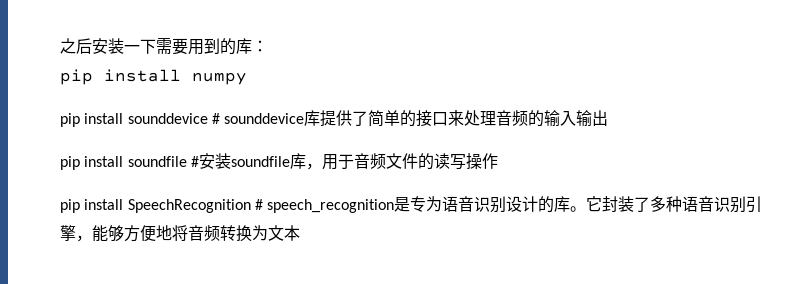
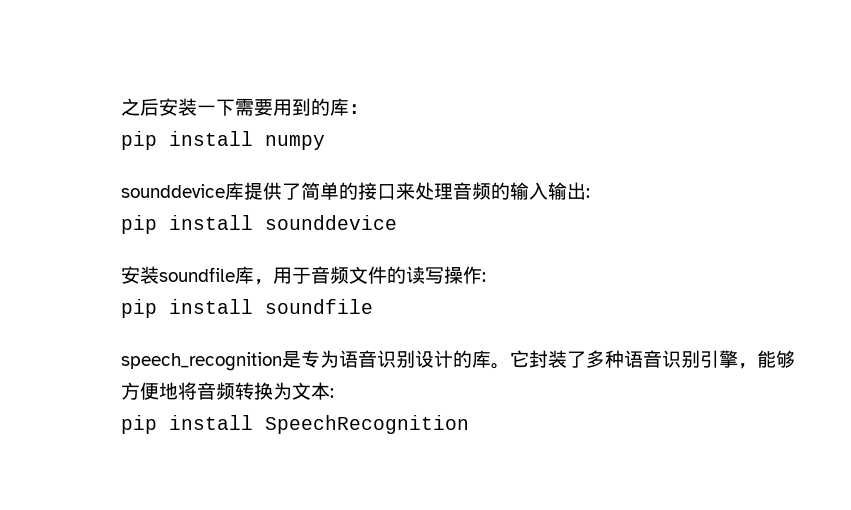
- pip install sounddevice # sounddevice库提供了简单的接口来处理音频的输入输出
- pip install soundfile #安装soundfile库，用于音频文件的读写操作
- pip install SpeechRecognition # speech_recognition是专为语音识别设计的库。
+ sounddevice库提供了简单的接口来处理音频的输入输出:
+ pip install sounddevice
+ 安装soundfile库，用于音频文件的读写操作:
+ pip install soundfile
+ speech_recognition是专为语音识别设计的库。
- 它封装了多种语音识别引擎，能够方便地将音频转换为文本
+ 它封装了多种语音识别引擎，能够方便地将音频转换为文本:
+ pip install SpeechRecognition

